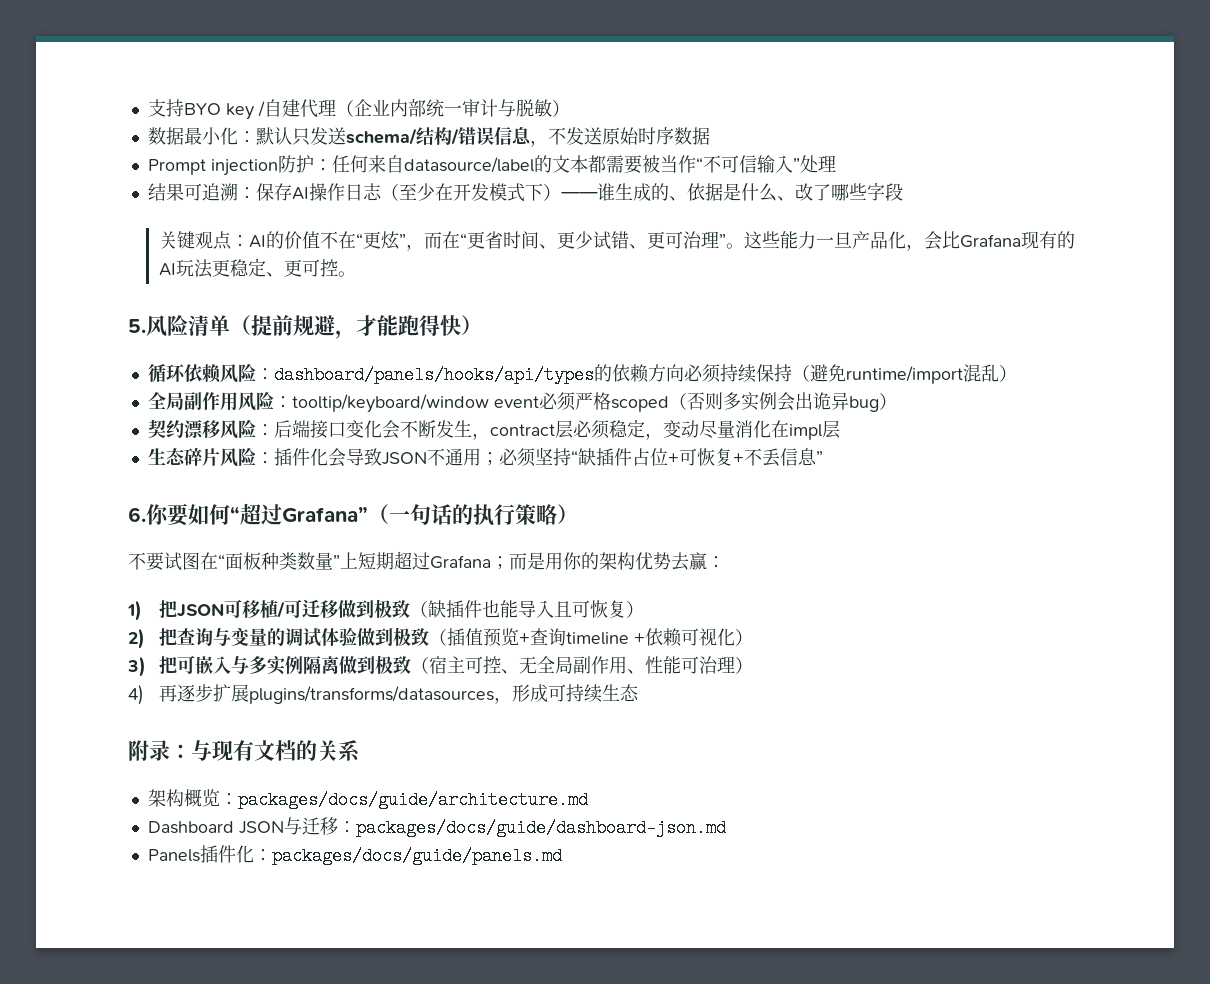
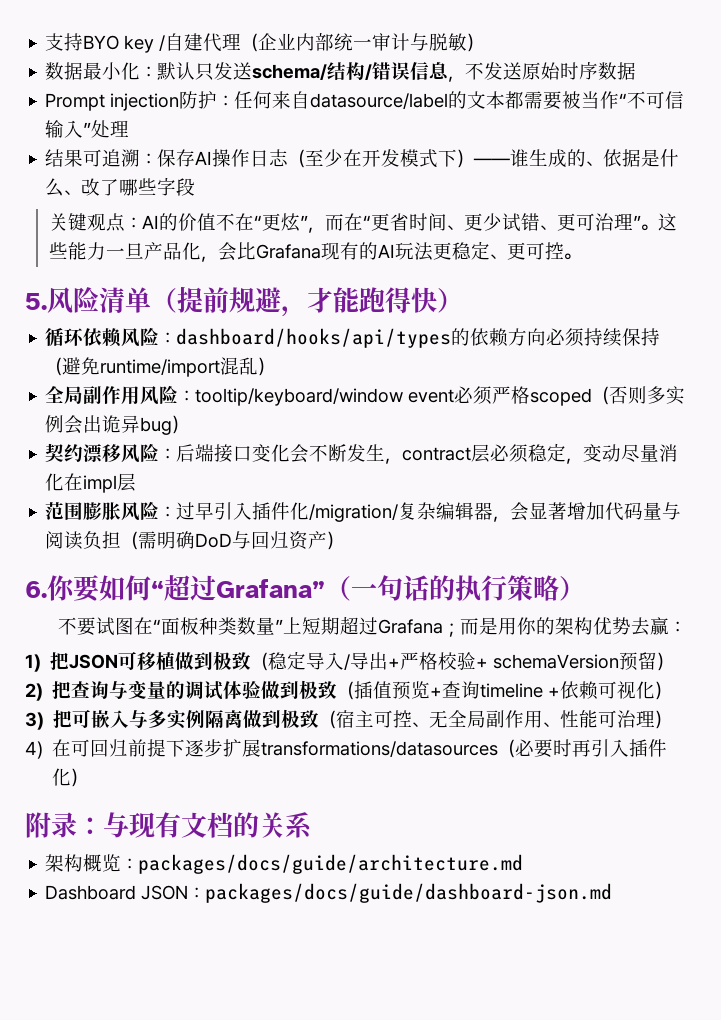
- 循环依赖风险：dashboard/panels/hooks/api/types的依赖方向必须持续保持（避免runtime/import混乱）
+ 循环依赖风险：dashboard/hooks/api/types的依赖方向必须持续保持（避免runtime/import混乱）
- 生态碎片风险：插件化会导致JSON不通用；必须坚持“缺插件占位+可恢复+不丢信息”
+ 范围膨胀风险：过早引入插件化/migration/复杂编辑器，会显著增加代码量与阅读负担（需明确DoD与回归资产）
- 1)把JSON可移植/可迁移做到极致（缺插件也能导入且可恢复）
+ 1)把JSON可移植做到极致（稳定导入/导出+严格校验+ schemaVersion预留）
- 4)再逐步扩展plugins/transforms/datasources，形成可持续生态
+ 4)在可回归前提下逐步扩展transformations/datasources（必要时再引入插件化）
- Dashboard JSON与迁移：packages/docs/guide/dashboard-json.md
+ Dashboard JSON：packages/docs/guide/dashboard-json.md
- Panels插件化：packages/docs/guide/panels.md

